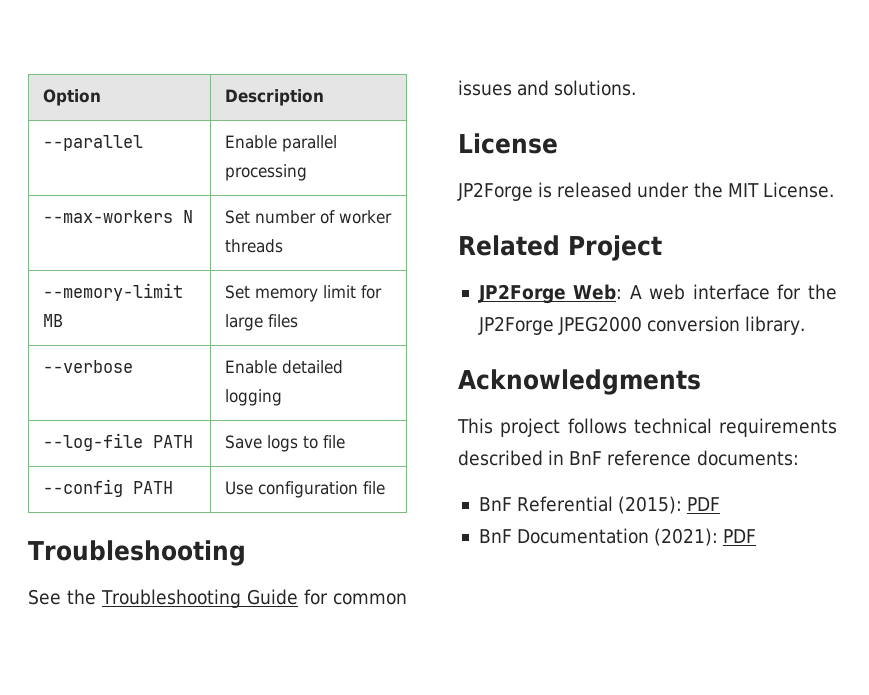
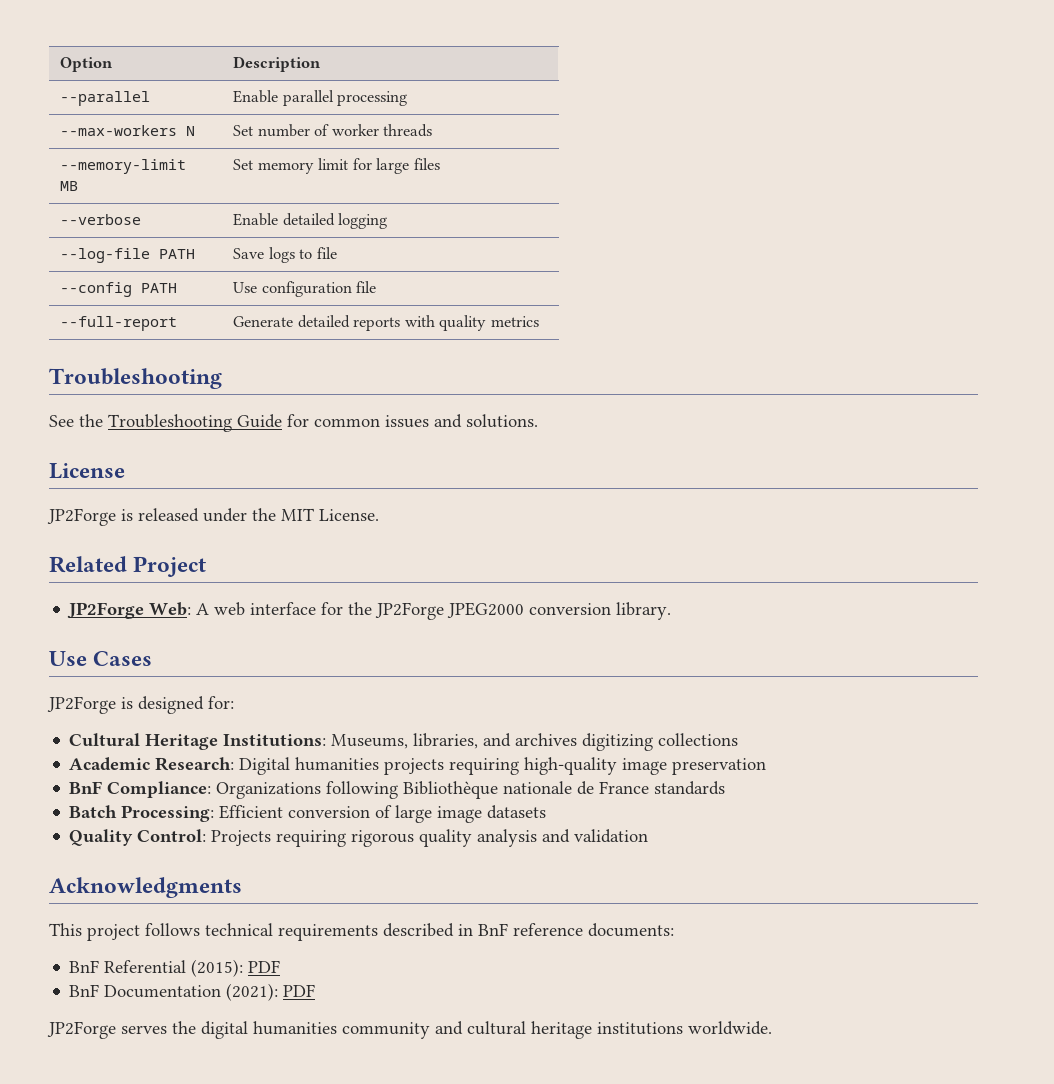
+ --full-report | Generate detailed reports with quality metrics
+ Use Cases
+ JP2Forge is designed for:
+ Cultural Heritage Institutions: Museums, libraries, and archives digitizing collections
+ Academic Research: Digital humanities projects requiring high-quality image preservation
+ BnF Compliance: Organizations following Bibliothèque nationale de France standards
+ Batch Processing: Efficient conversion of large image datasets
+ Quality Control: Projects requiring rigorous quality analysis and validation
+ JP2Forge serves the digital humanities community and cultural heritage institutions worldwide.

